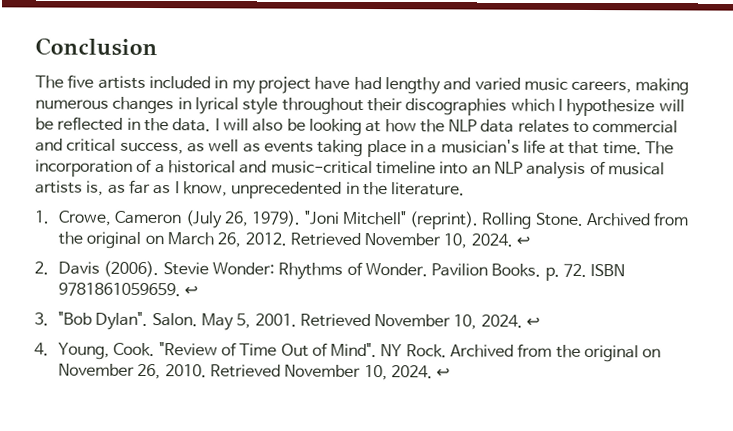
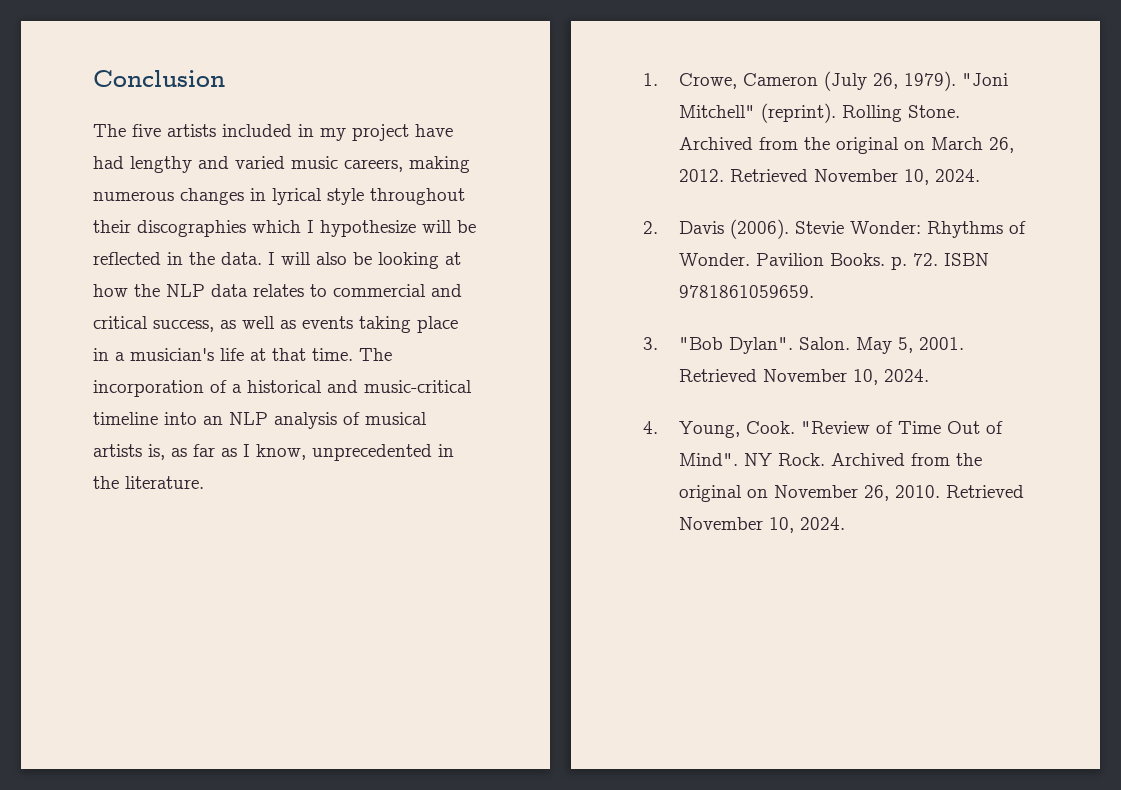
- Archived from the original on March 26, 2012. Retrieved November 10, 2024. ↩
+ Archived from the original on March 26, 2012. Retrieved November 10, 2024.
- Pavilion Books. p. 72. ISBN 9781861059659. ↩
+ Pavilion Books. p. 72. ISBN 9781861059659.
- May 5, 2001. Retrieved November 10, 2024. ↩
+ May 5, 2001. Retrieved November 10, 2024.
- Archived from the original on November 26, 2010. Retrieved November 10, 2024. ↩
+ Archived from the original on November 26, 2010. Retrieved November 10, 2024.

